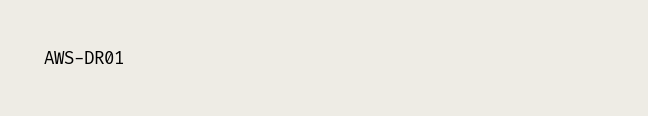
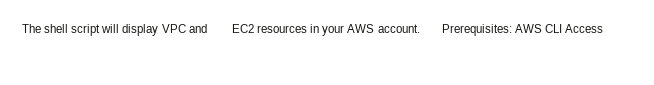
- AWS-DR01
+ The shell script will display VPC and EC2 resources in your AWS account. Prerequisites: AWS CLI Access

